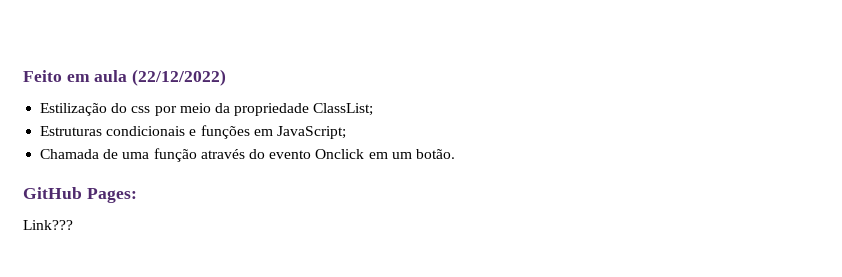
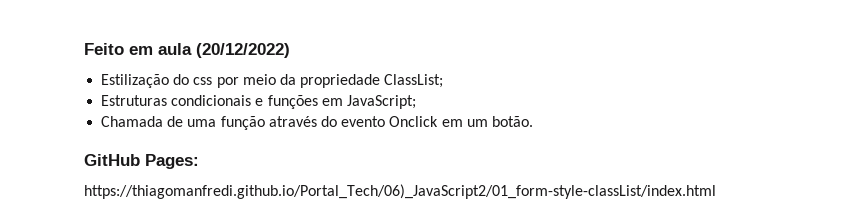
- Feito em aula (22/12/2022)
+ Feito em aula (20/12/2022)
- Link???
+ https://thiagomanfredi.github.io/Portal_Tech/06)_JavaScript2/01_form-style-classList/index.html

